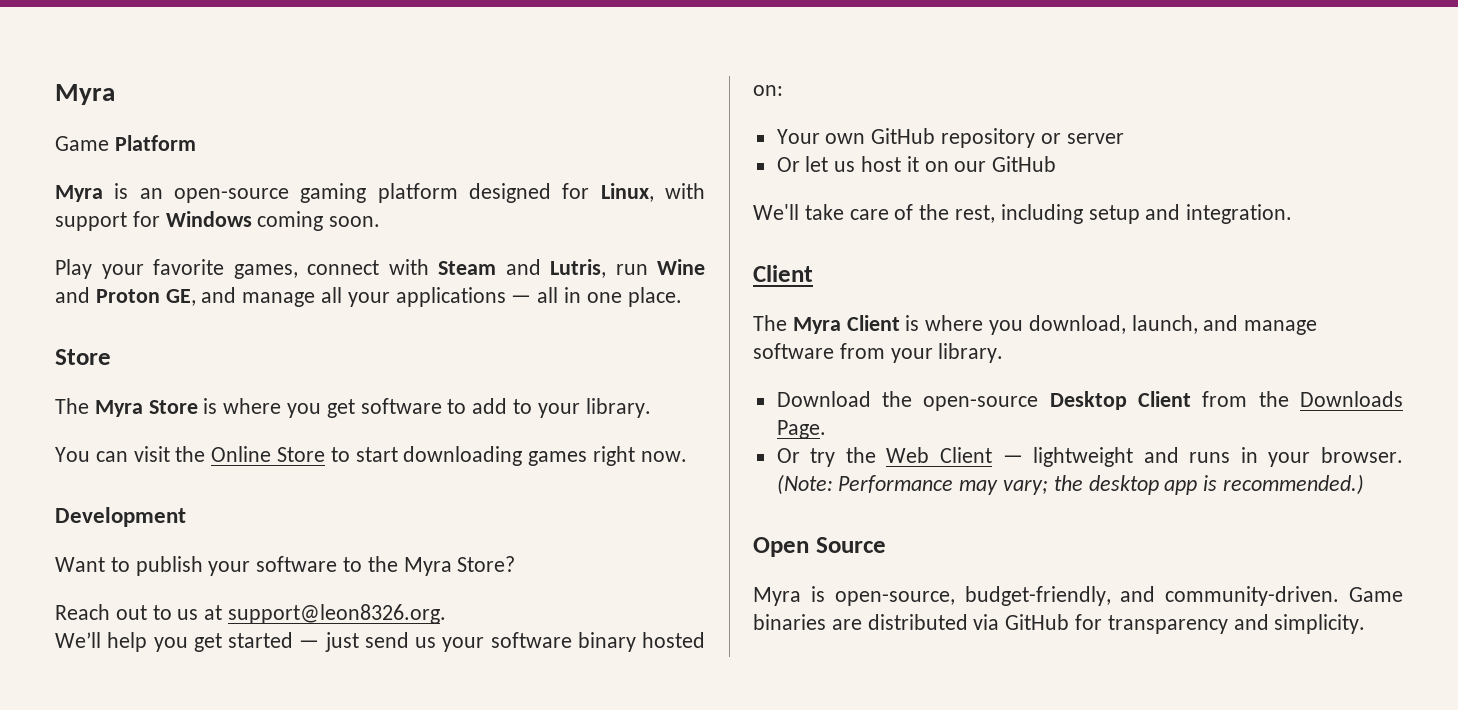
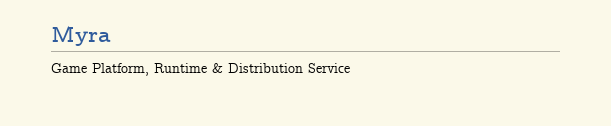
- Game Platform
- Myra is an open-source gaming platform designed for Linux, with support for Windows coming soon.
- Play your favorite games, connect with Steam and Lutris, run Wine and Proton GE, and manage all your applications — all in one place.
- Store
- The Myra Store is where you get software to add to your library.
- You can visit the Online Store to start downloading games right now.
- Development
- Want to publish your software to the Myra Store?
- Reach out to us at support@leon8326.org.
- We’ll help you get started — just send us your software binary hosted on:
- Your own GitHub repository or server
- Or let us host it on our GitHub
- We'll take care of the rest, including setup and integration.
- Client
- The Myra Client is where you download, launch, and manage software from your library.
- Download the open-source Desktop Client from the Downloads Page.
- Or try the Web Client — lightweight and runs in your browser. (Note: Performance may vary; the desktop app is recommended.)
- Open Source
- Myra is open-source, budget-friendly, and community-driven. Game binaries are distributed via GitHub for transparency and simplicity.
+ Game Platform, Runtime & Distribution Service

